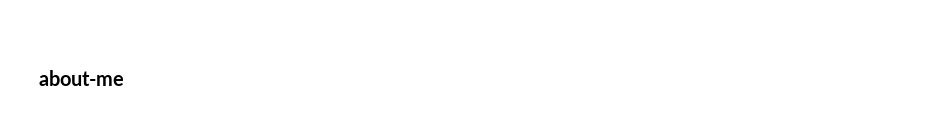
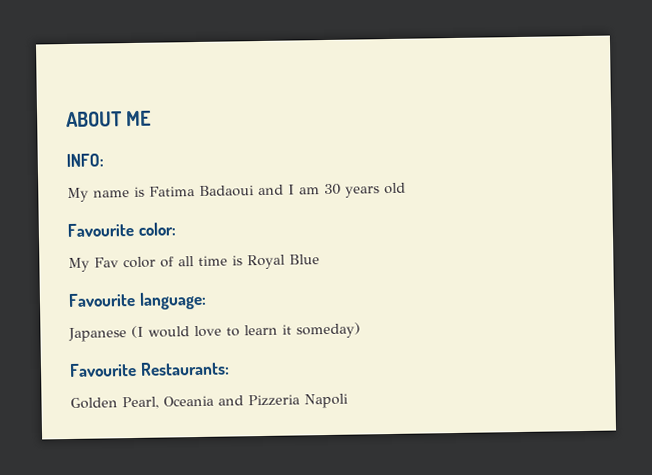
- about-me
+ ABOUT ME
+ INFO:
+ My name is Fatima Badaoui and I am 30 years old
+ Favourite color:
+ My Fav color of all time is Royal Blue
+ Favourite language:
+ Japanese (I would love to learn it someday)
+ Favourite Restaurants:
+ Golden Pearl, Oceania and Pizzeria Napoli

